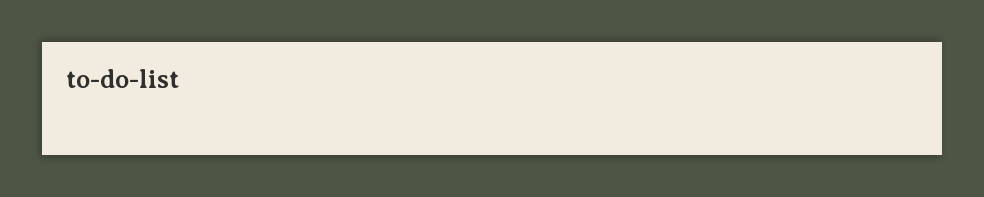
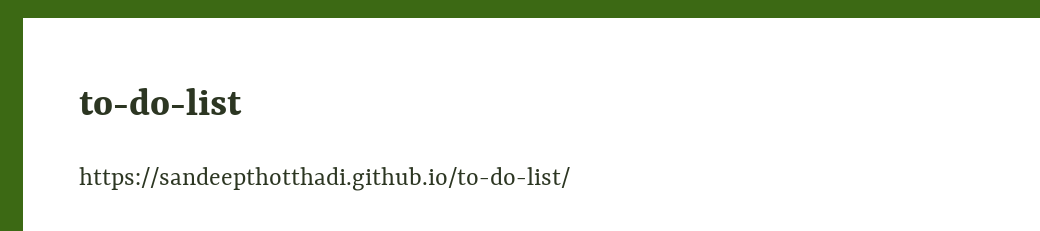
+ https://sandeepthotthadi.github.io/to-do-list/

